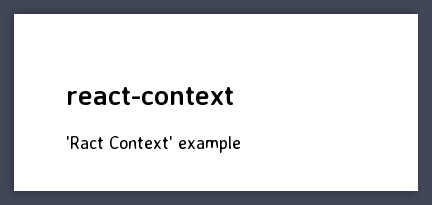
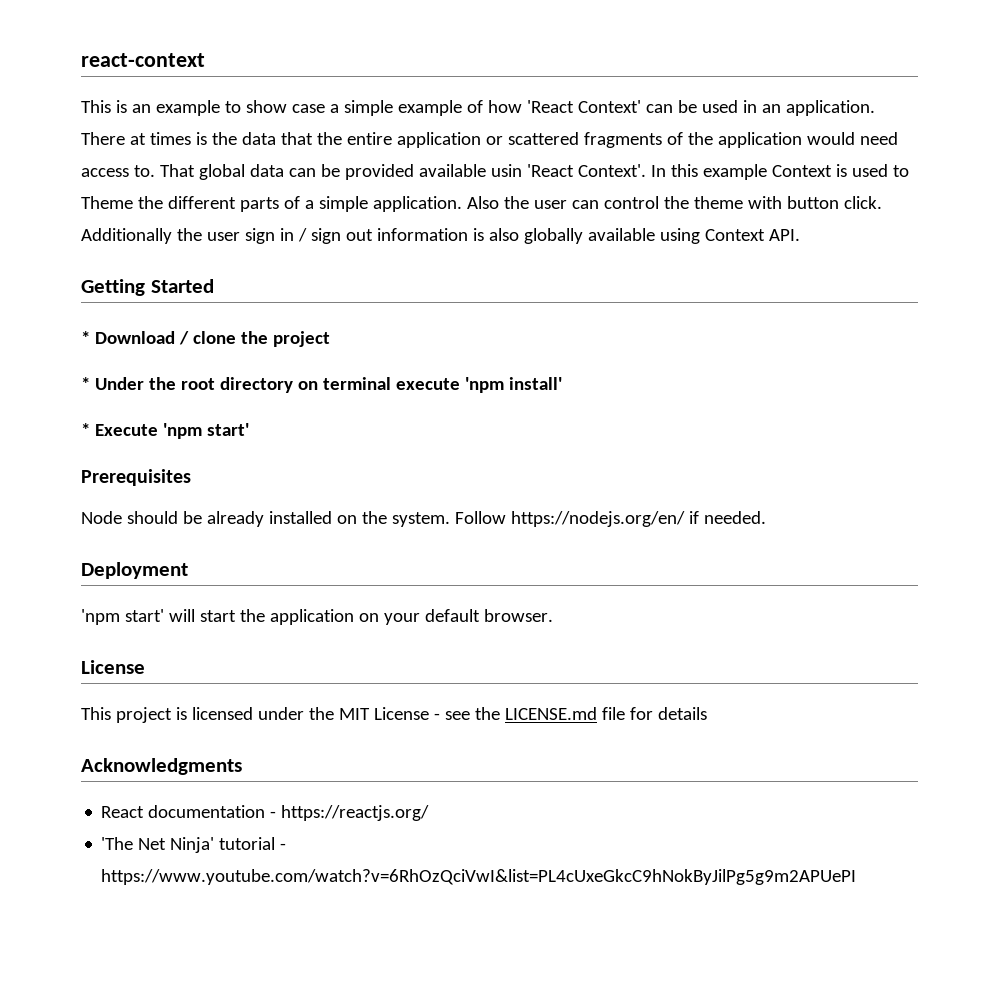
- 'Ract Context' example
+ This is an example to show case a simple example of how 'React Context' can be used in an application. There at times is the data that the entire application or scattered fragments of the application would need access to. That global data can be provided available usin 'React Context'. In this example Context is used to Theme the different parts of a simple application. Also the user can control the theme with button click. Additionally the user sign in / sign out information is also globally available using Context API.
+ Getting Started
+ * Download / clone the project
+ * Under the root directory on terminal execute 'npm install'
+ * Execute 'npm start'
+ Prerequisites
+ Node should be already installed on the system. Follow https://nodejs.org/en/ if needed.
+ Deployment
+ 'npm start' will start the application on your default browser.
+ License
+ This project is licensed under the MIT License - see the LICENSE.md file for details
+ Acknowledgments
+ React documentation - https://reactjs.org/
+ 'The Net Ninja' tutorial - https://www.youtube.com/watch?v=6RhOzQciVwI&list=PL4cUxeGkcC9hNokByJilPg5g9m2APUePI

